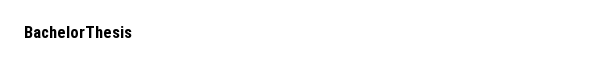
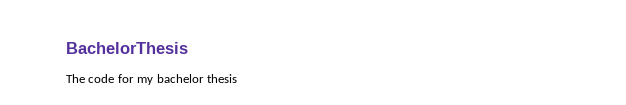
+ The code for my bachelor thesis

